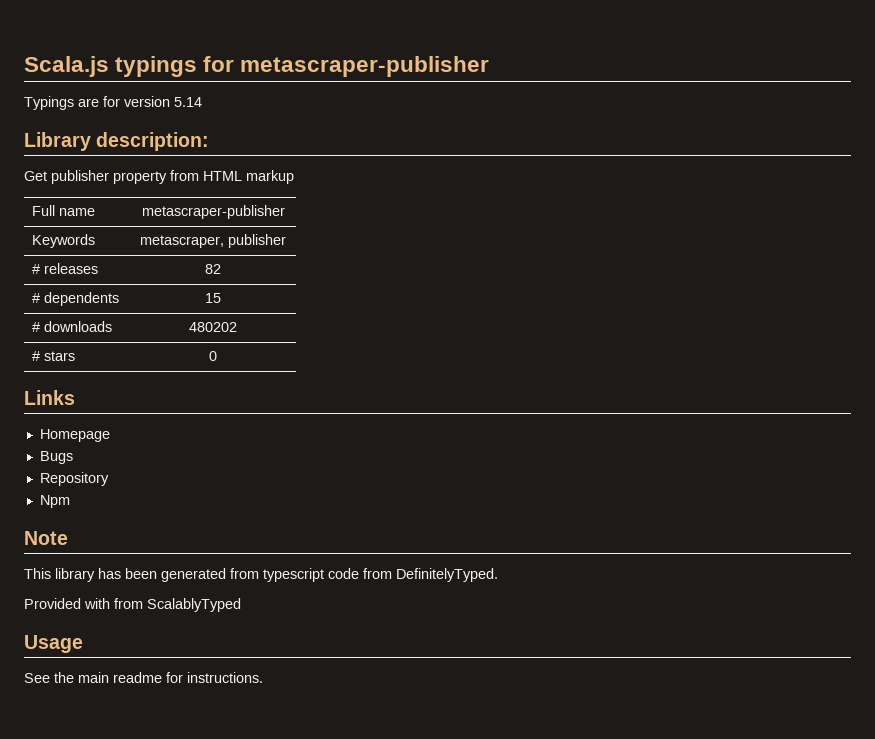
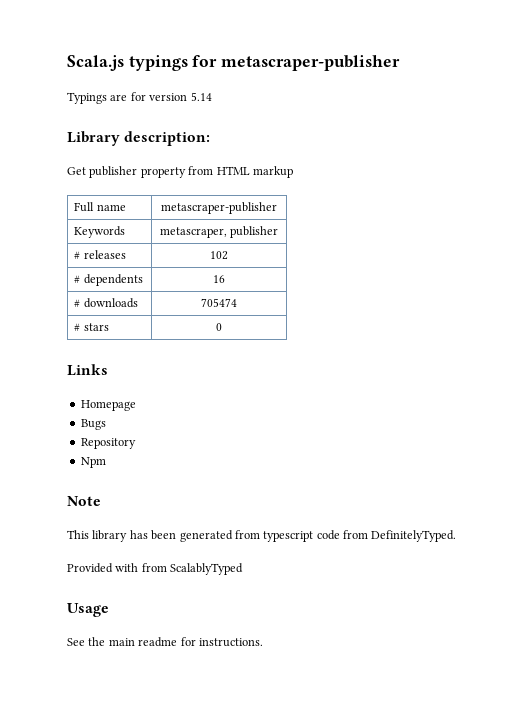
- # releases | 82
+ # releases | 102
- # dependents | 15
+ # dependents | 16
- # downloads | 480202
+ # downloads | 705474

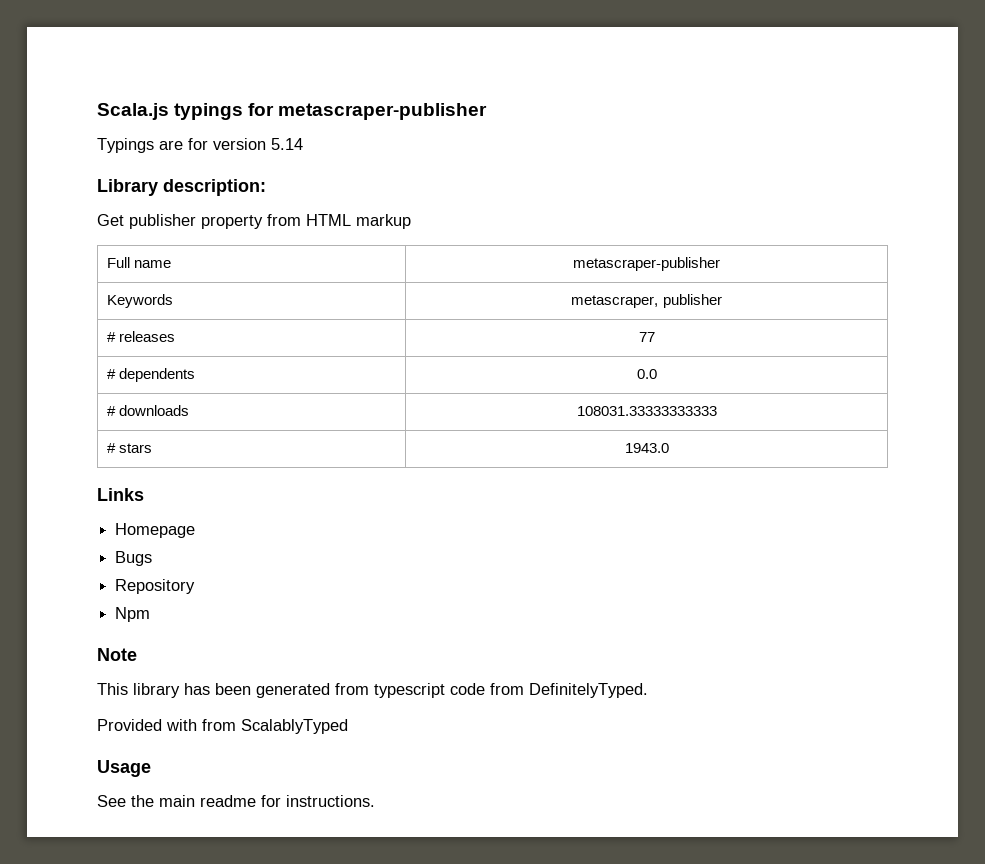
- # releases | 102
+ # releases | 77
- # dependents | 16
+ # dependents | 0.0
- # downloads | 705474
+ # downloads | 108031.33333333333
- # stars | 0
+ # stars | 1943.0

